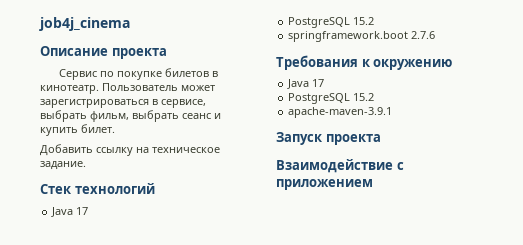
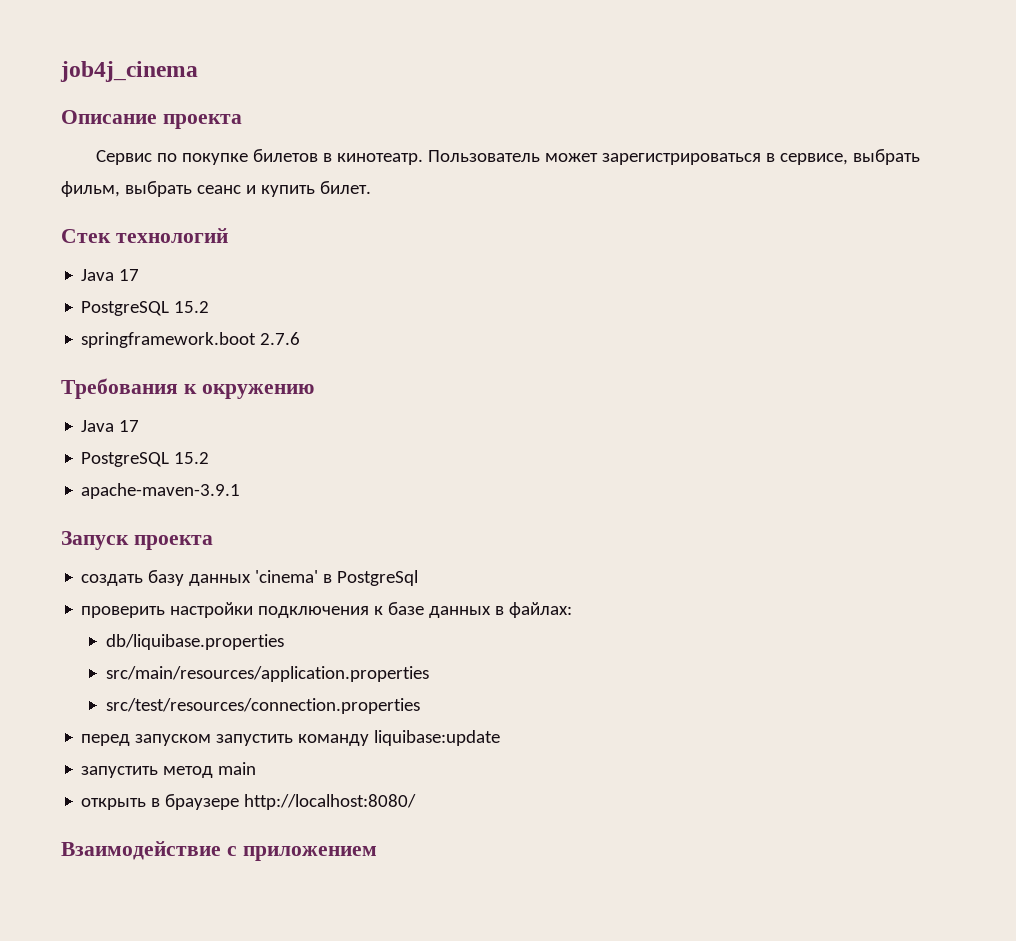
- Добавить ссылку на техническое задание.
+ создать базу данных 'cinema' в PostgreSql
+ проверить настройки подключения к базе данных в файлах:
+ db/liquibase.properties
+ src/main/resources/application.properties
+ src/test/resources/connection.properties
+ перед запуском запустить команду liquibase:update
+ запустить метод main
+ открыть в браузере http://localhost:8080/

